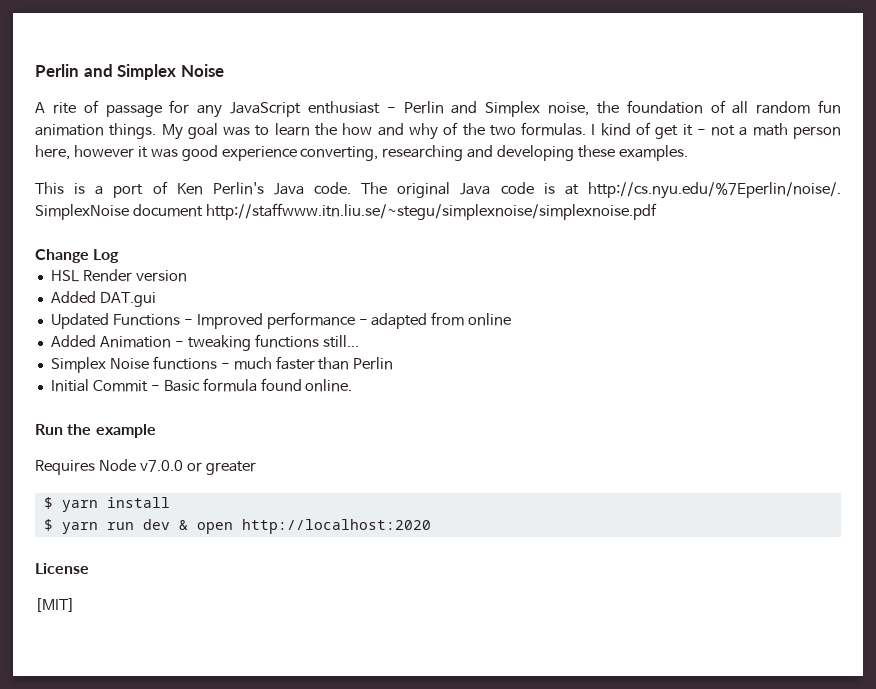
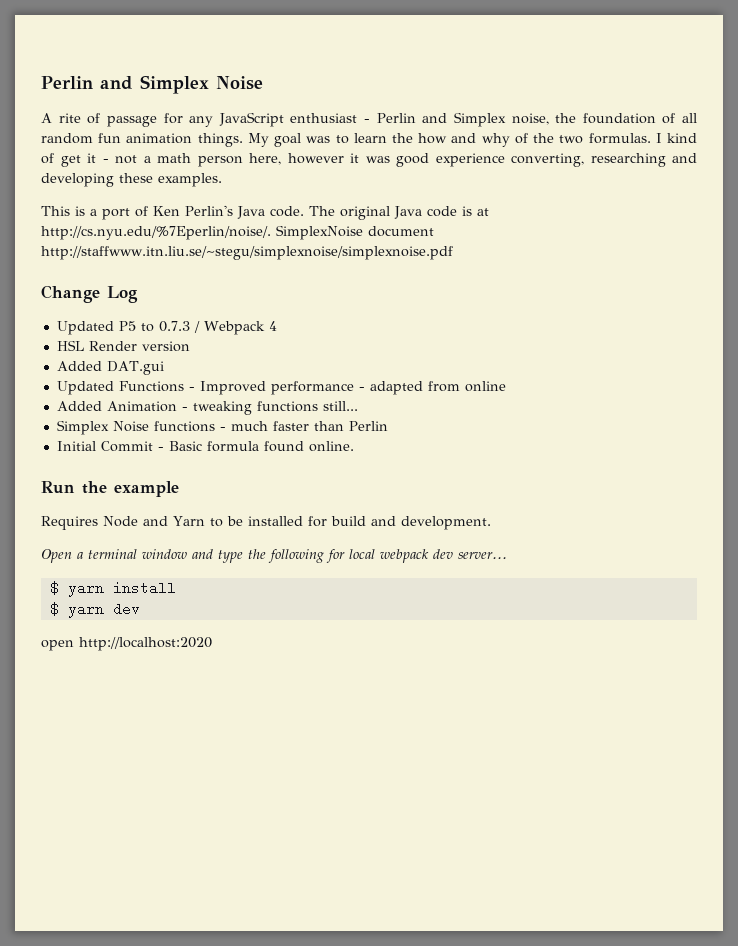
+ Updated P5 to 0.7.3 / Webpack 4
- Requires Node v7.0.0 or greater
+ Requires Node and Yarn to be installed for build and development.
+ Open a terminal window and type the following for local webpack dev server...
- $ yarn run dev & open http://localhost:2020
+ $ yarn dev
+ open http://localhost:2020
- License
- [MIT]

